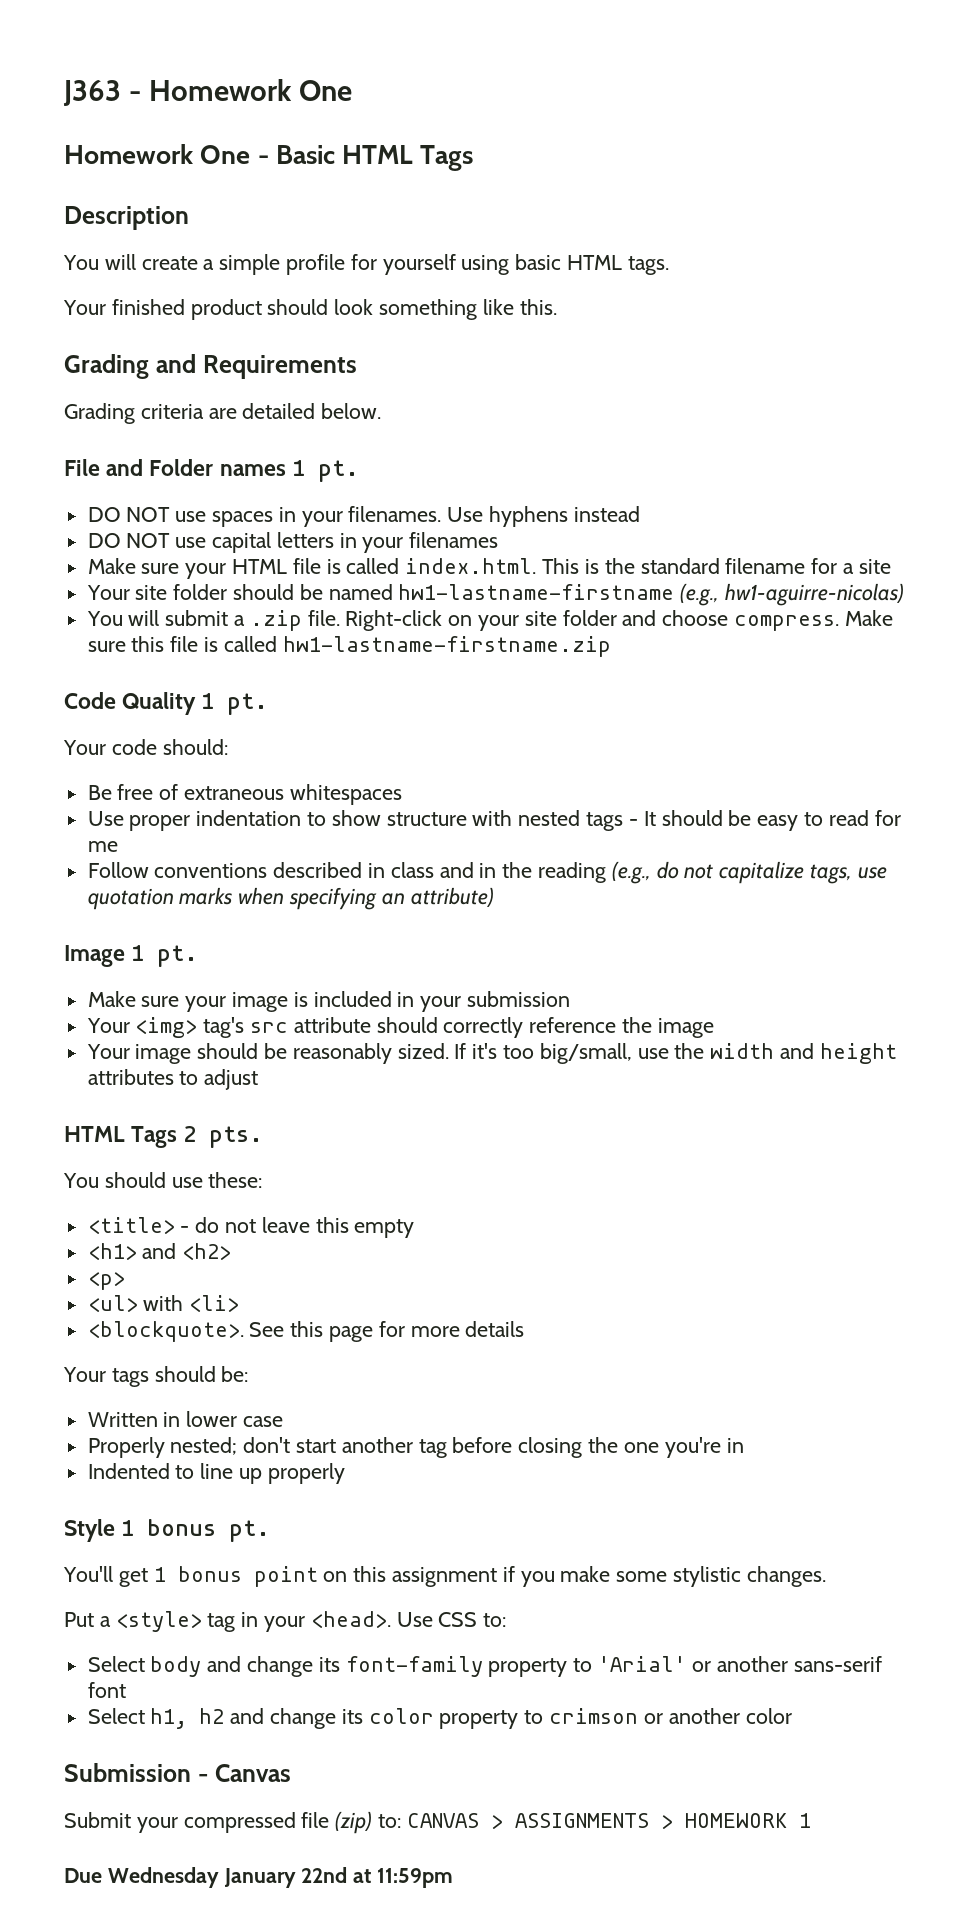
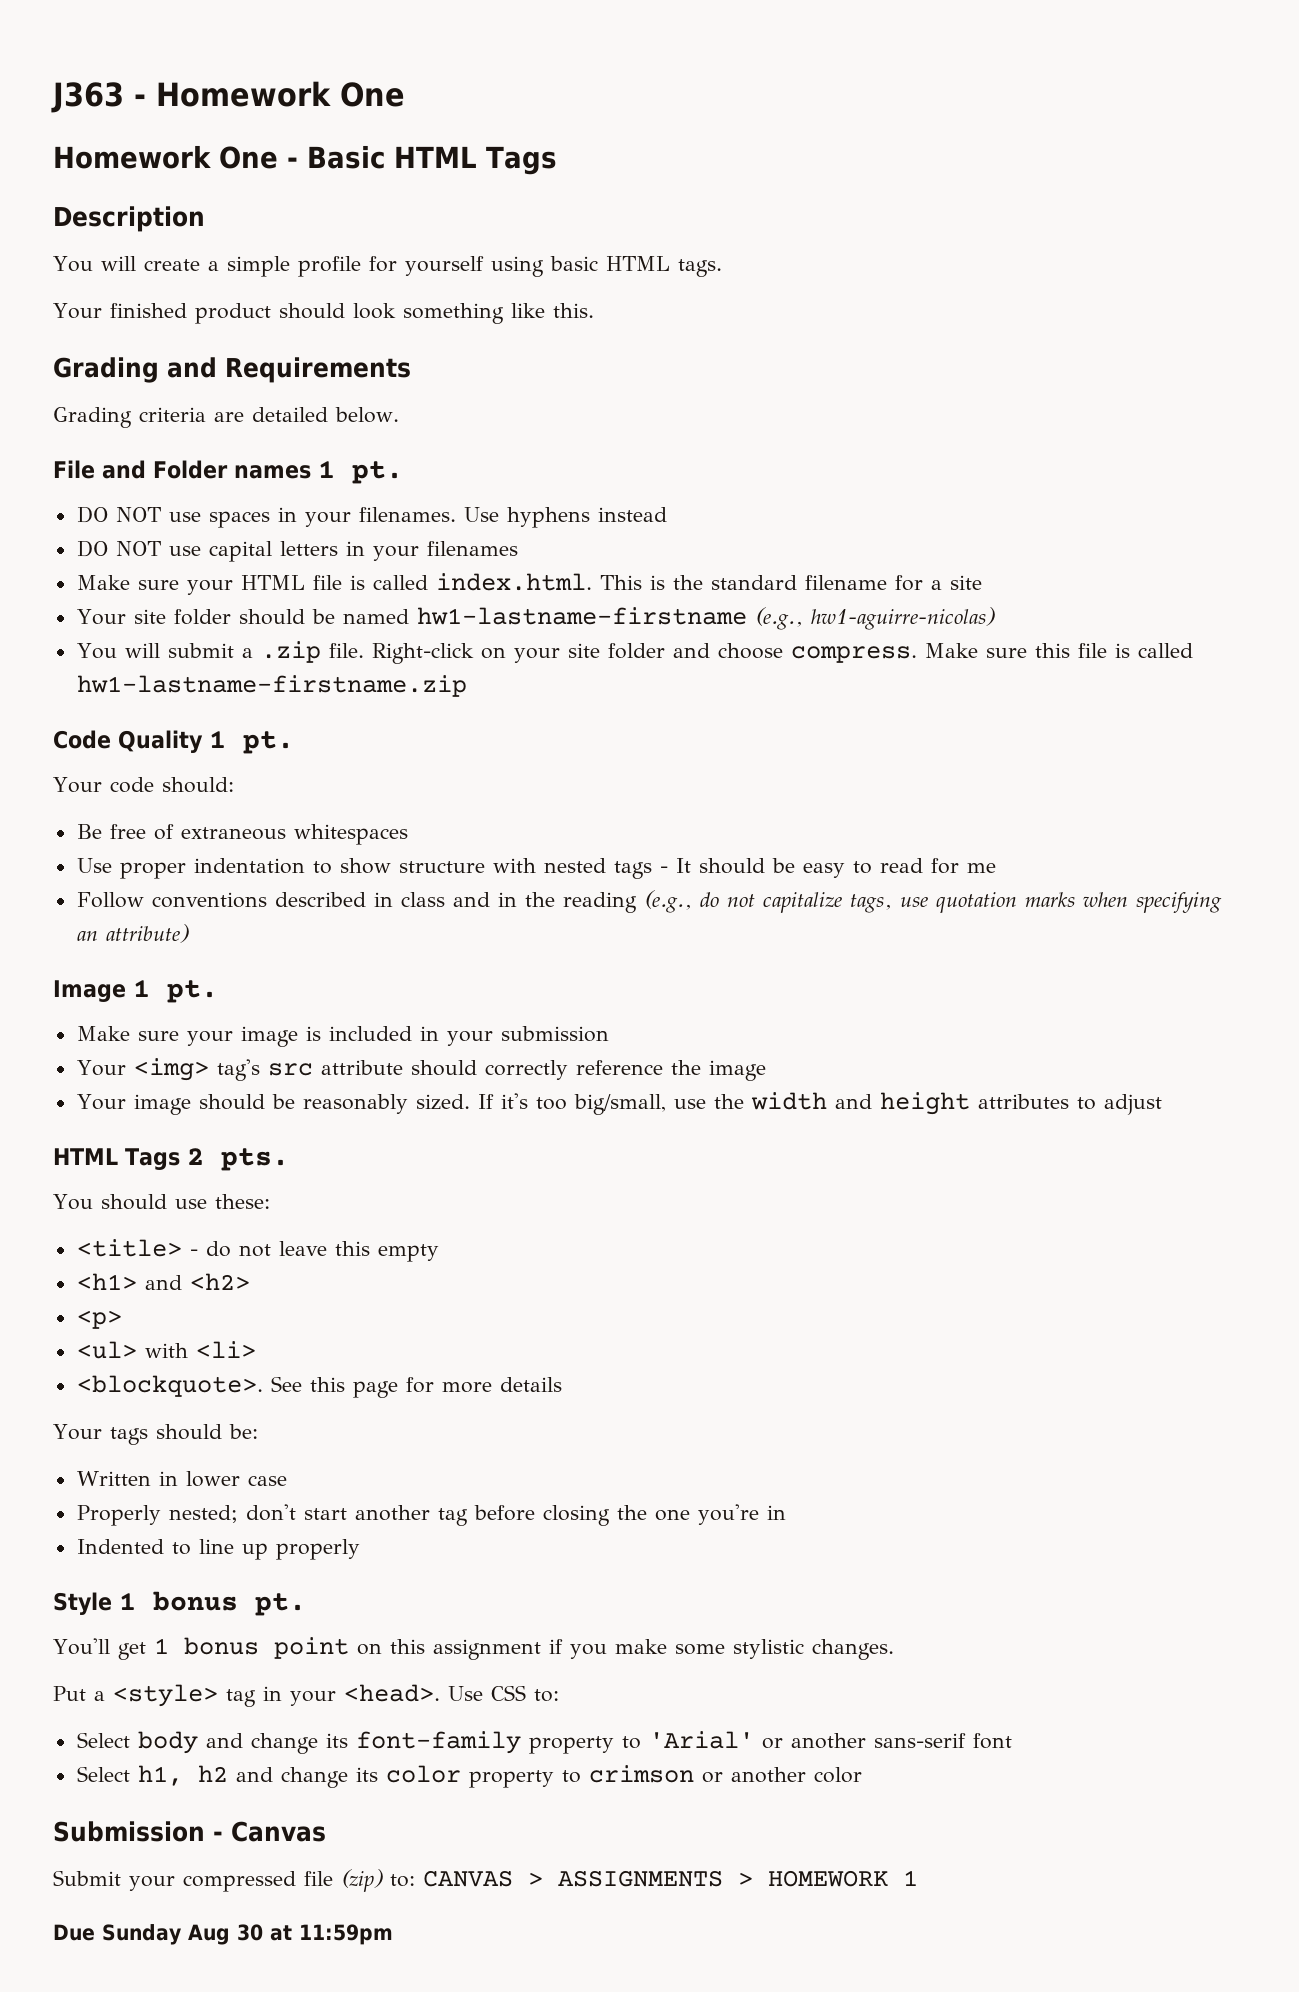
- Due Wednesday January 22nd at 11:59pm
+ Due Sunday Aug 30 at 11:59pm

